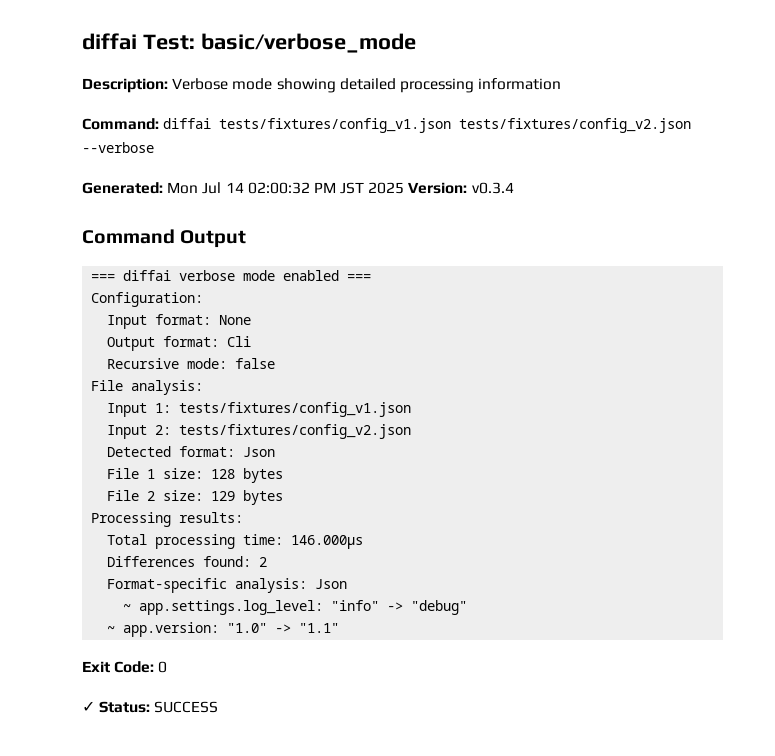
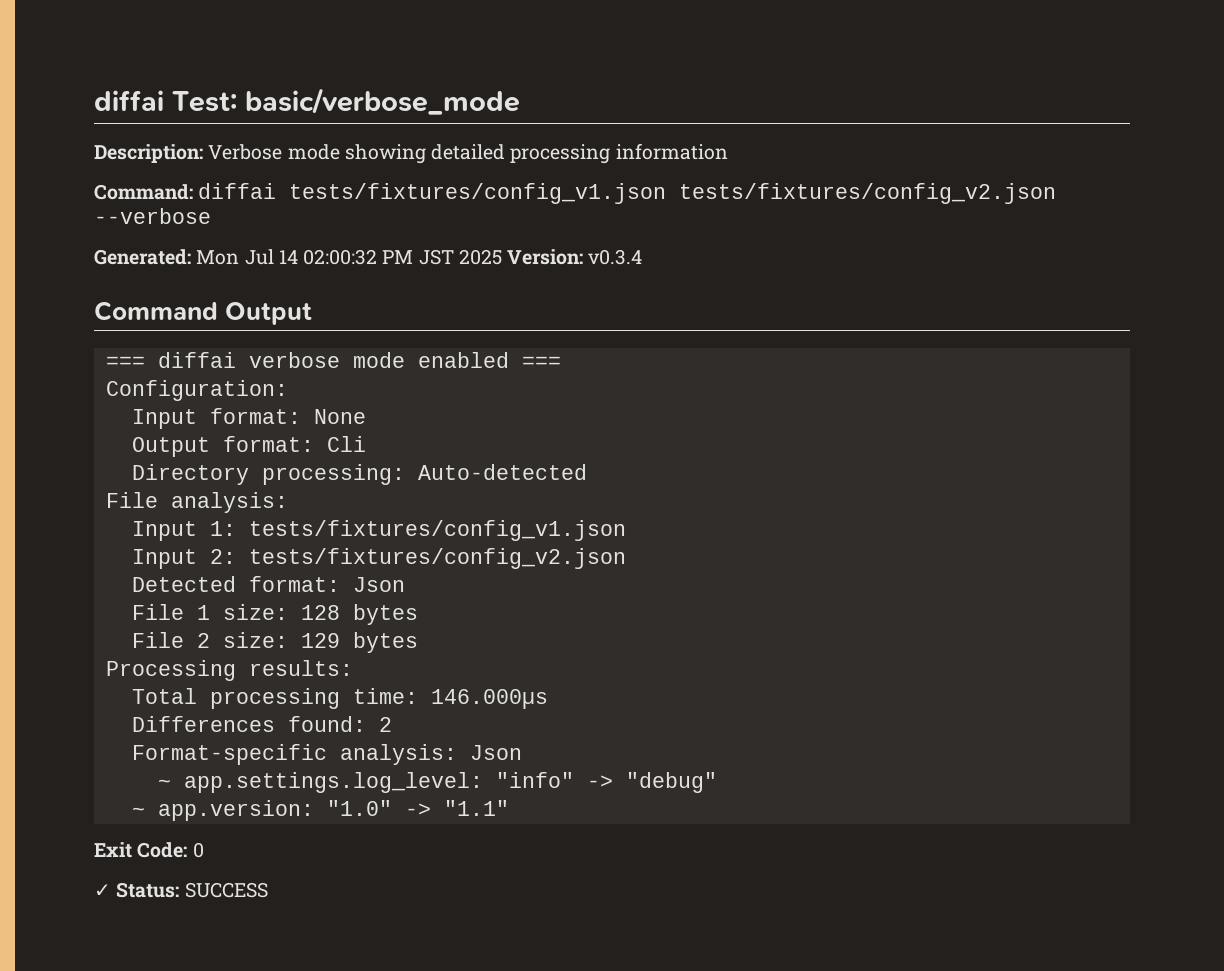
- Recursive mode: false
+ Directory processing: Auto-detected

